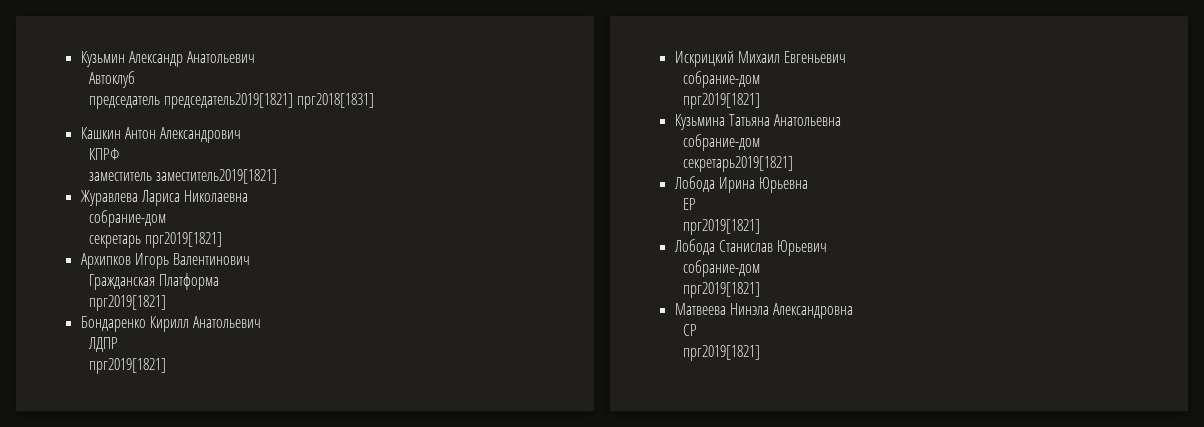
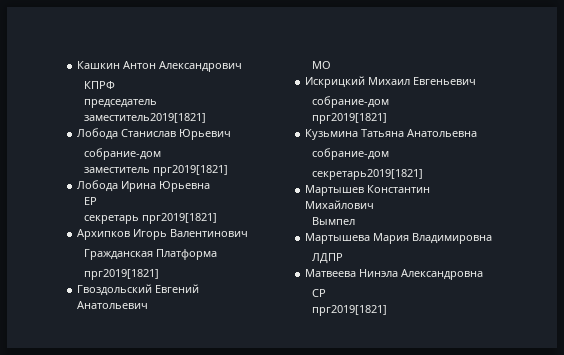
- Кузьмин Александр Анатольевич
- Автоклуб
- председатель председатель2019[1821] прг2018[1831]
- заместитель заместитель2019[1821]
+ председатель заместитель2019[1821]
- Журавлева Лариса Николаевна
+ Лобода Станислав Юрьевич
  собрание-дом
+ заместитель прг2019[1821]
+ Лобода Ирина Юрьевна
+ ЕР
- Бондаренко Кирилл Анатольевич
- ЛДПР
- прг2019[1821]
+ Гвоздольский Евгений Анатольевич
+ МО
- Лобода Ирина Юрьевна
- ЕР
- прг2019[1821]
- Лобода Станислав Юрьевич
- собрание-дом
- прг2019[1821]
+ Мартышев Константин Михайлович
+ Вымпел
+ Мартышева Мария Владимировна
+ ЛДПР

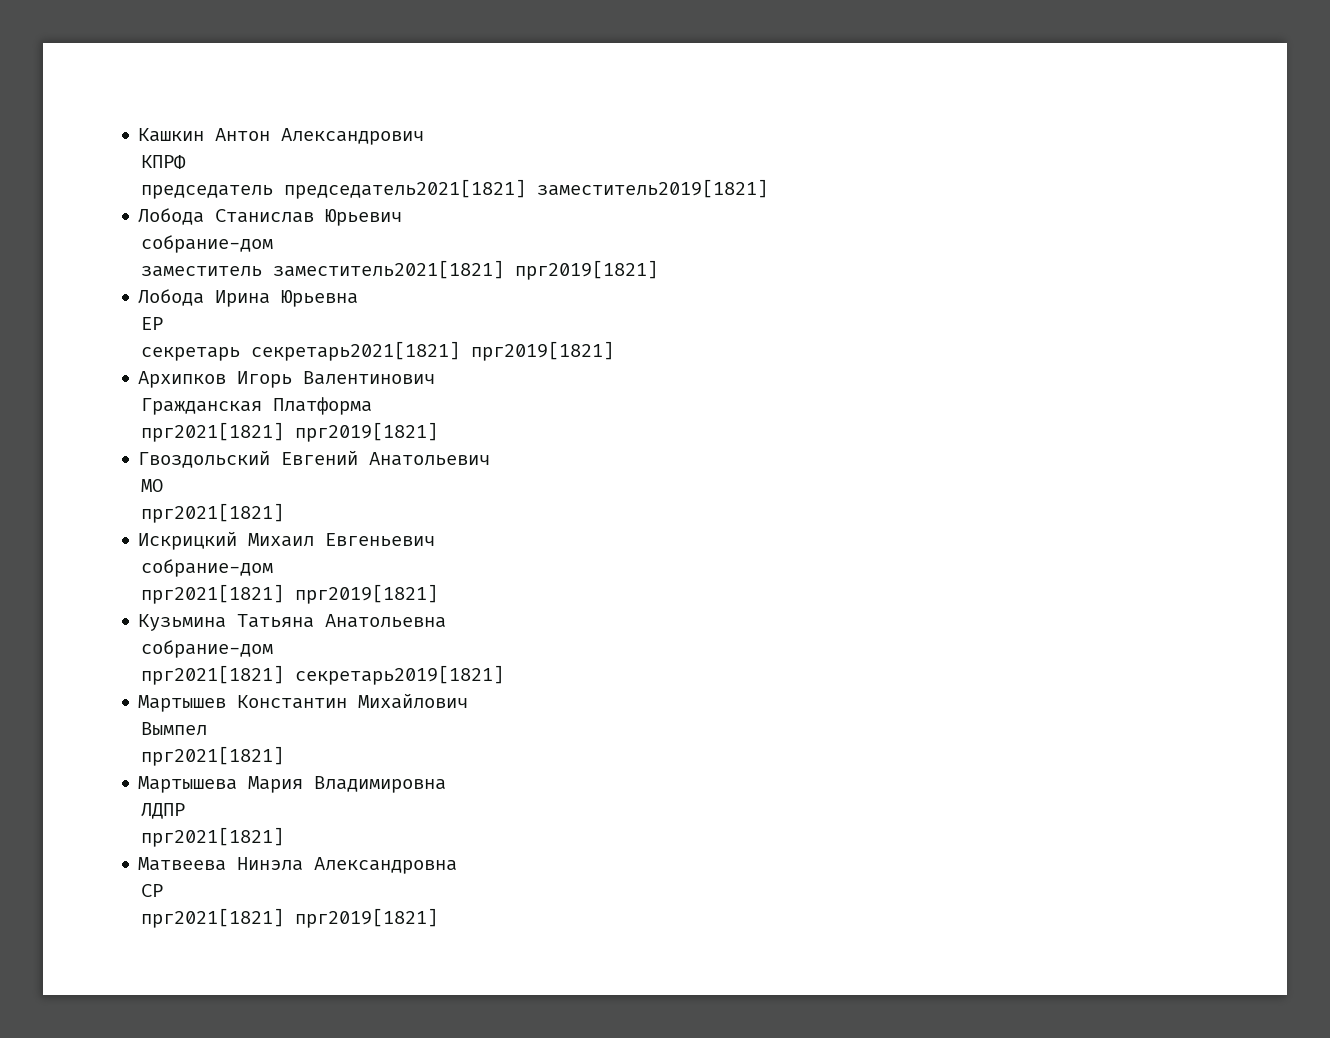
- председатель заместитель2019[1821]
+ председатель председатель2021[1821] заместитель2019[1821]
- заместитель прг2019[1821]
+ заместитель заместитель2021[1821] прг2019[1821]
- секретарь прг2019[1821]
+ секретарь секретарь2021[1821] прг2019[1821]
  Гражданская Платформа
- прг2019[1821]
+ прг2021[1821] прг2019[1821]
  МО
+ прг2021[1821]
  Искрицкий Михаил Евгеньевич
  собрание-дом
- прг2019[1821]
+ прг2021[1821] прг2019[1821]
- секретарь2019[1821]
+ прг2021[1821] секретарь2019[1821]
  Вымпел
+ прг2021[1821]
  ЛДПР
+ прг2021[1821]
  СР
- прг2019[1821]
+ прг2021[1821] прг2019[1821]

